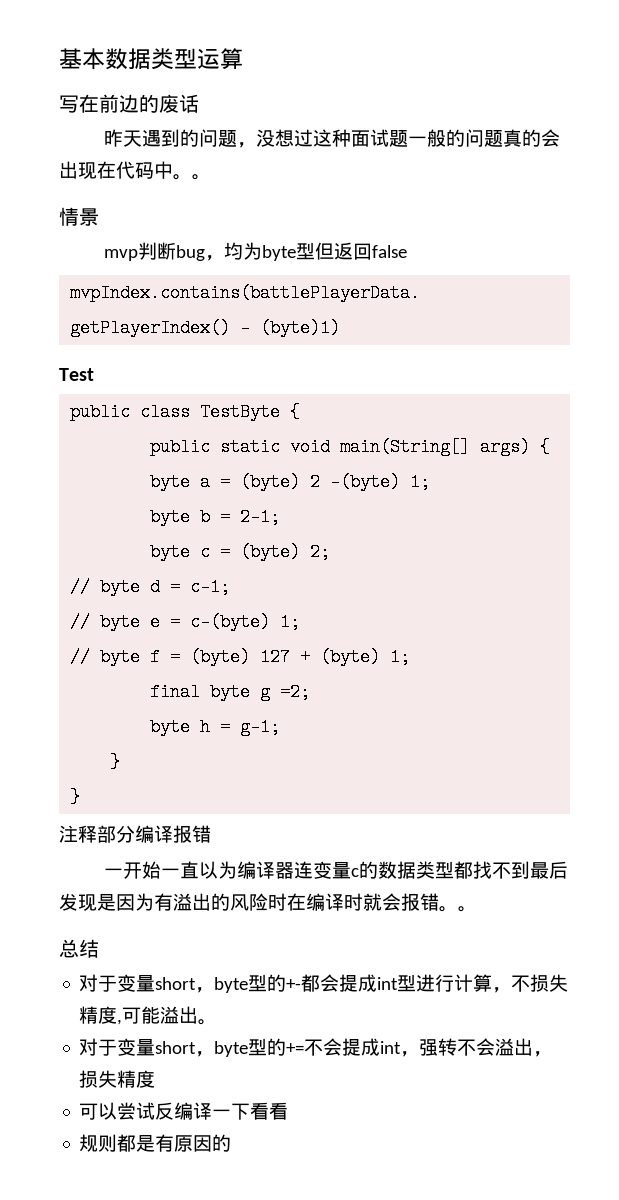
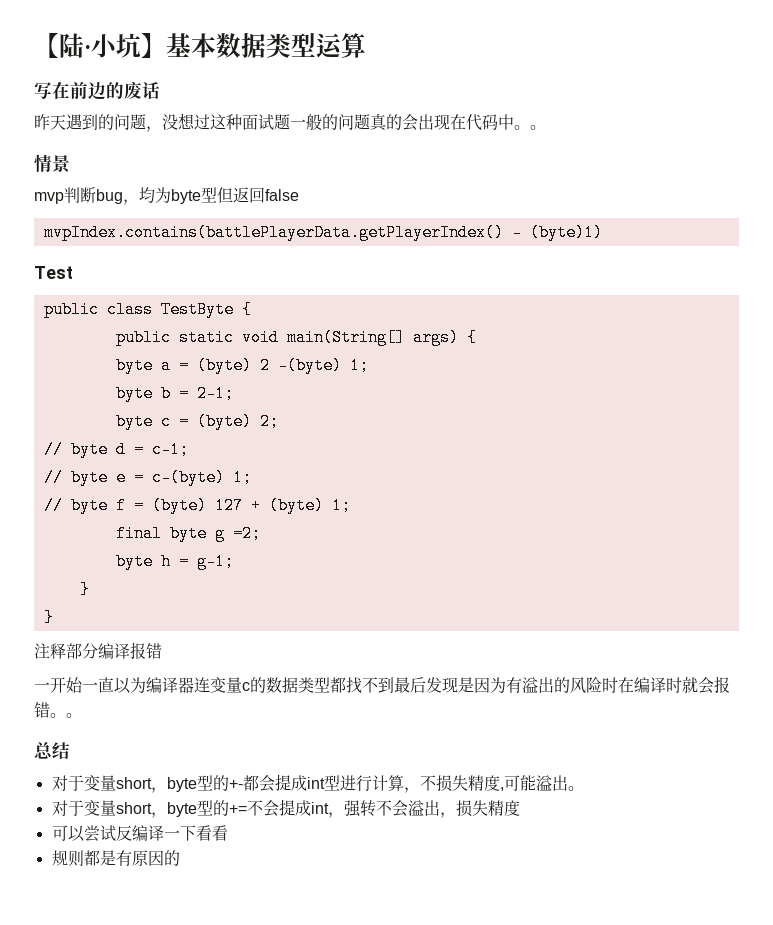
- 基本数据类型运算
+ 【陆·小坑】基本数据类型运算

